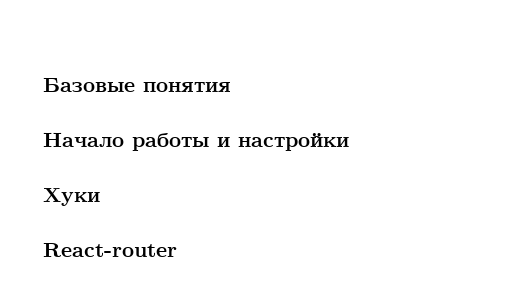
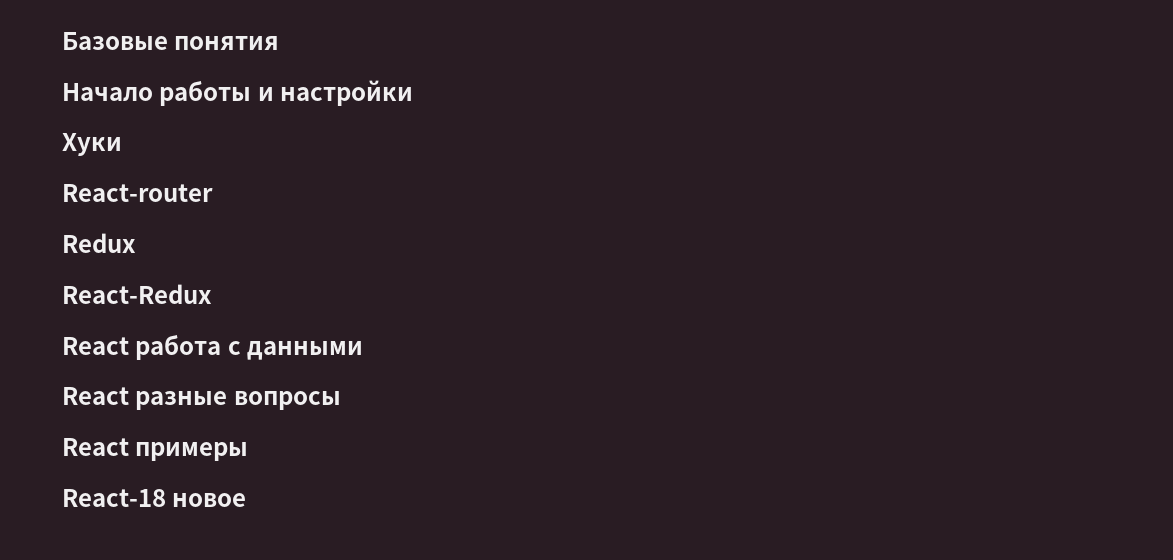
+ Redux
+ React-Redux
+ React работа с данными
+ React разные вопросы
+ React примеры
+ React-18 новое

